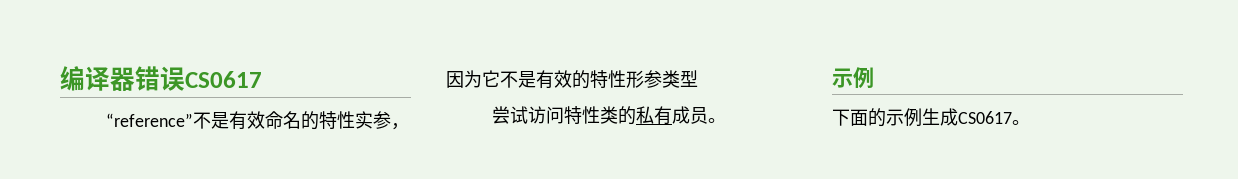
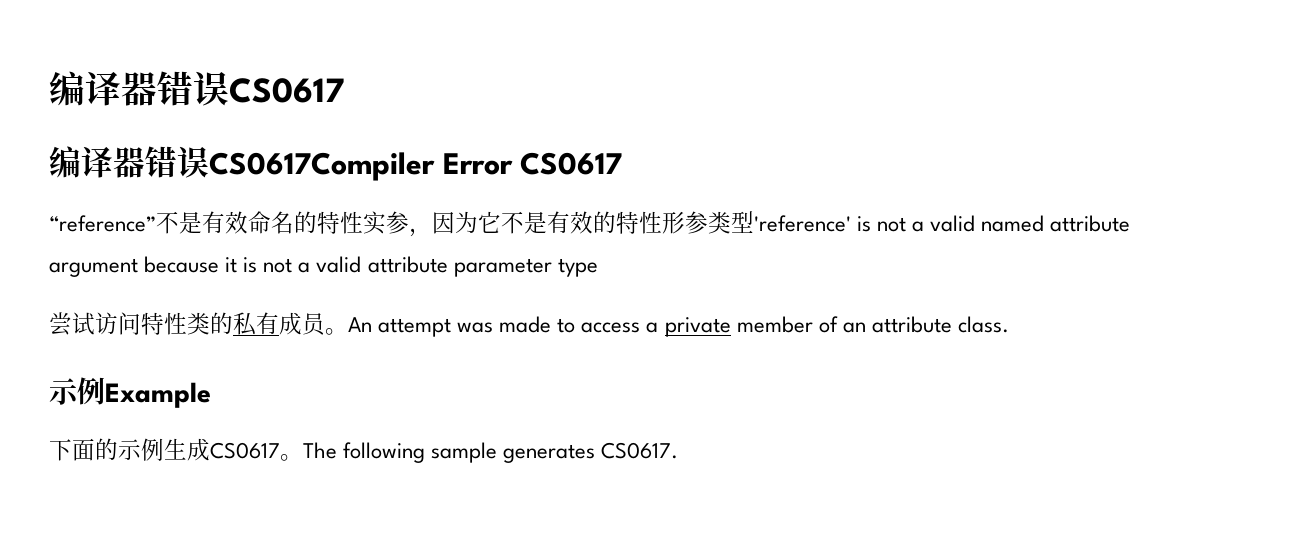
+ 编译器错误CS0617Compiler Error CS0617
- “reference”不是有效命名的特性实参，因为它不是有效的特性形参类型
+ “reference”不是有效命名的特性实参，因为它不是有效的特性形参类型'reference' is not a valid named attribute argument because it is not a valid attribute parameter type
- 尝试访问特性类的私有成员。
- 示例
+ 尝试访问特性类的私有成员。An attempt was made to access a private member of an attribute class.
+ 示例Example
+ The following sample generates CS0617.

